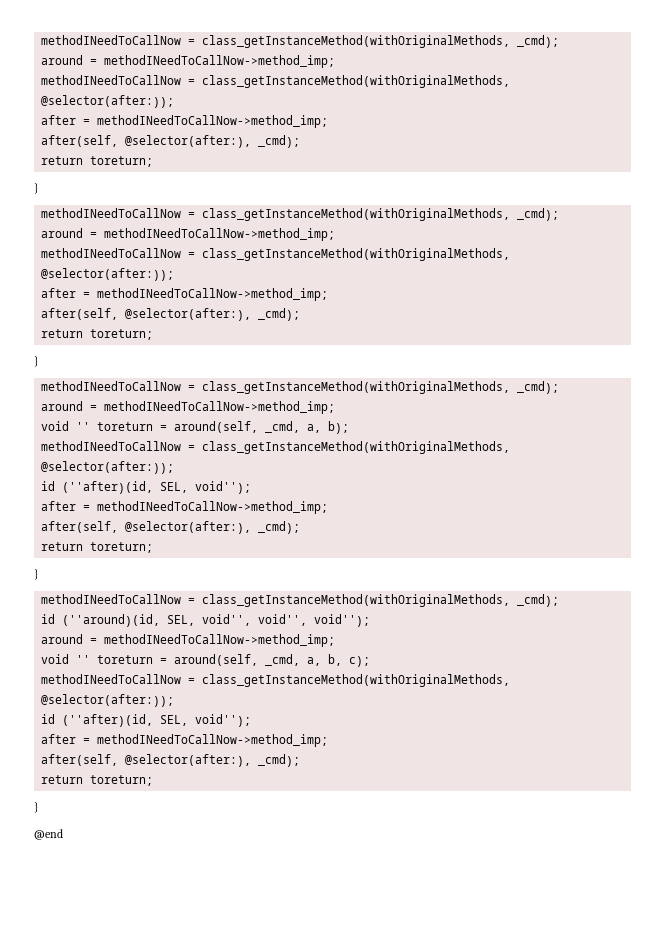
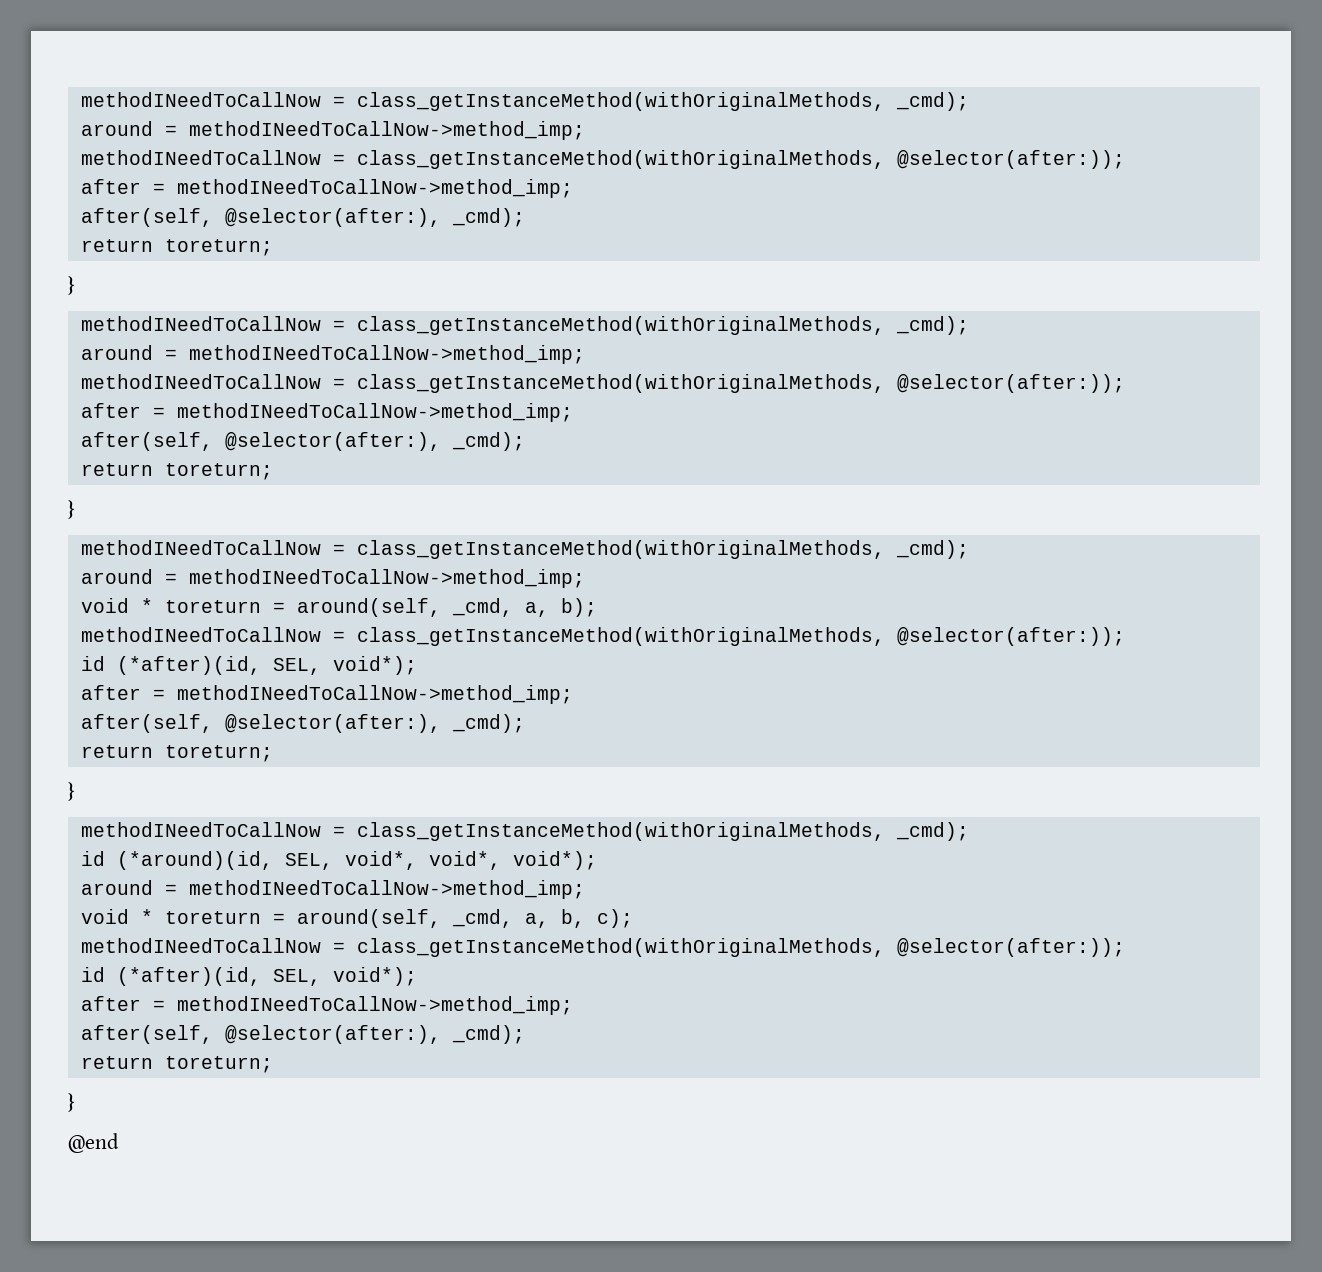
- void '' toreturn = around(self, _cmd, a, b);
+ void * toreturn = around(self, _cmd, a, b);
  methodINeedToCallNow = class_getInstanceMethod(withOriginalMethods, @selector(after:));
- id (''after)(id, SEL, void'');
+ id (*after)(id, SEL, void*);
- id (''around)(id, SEL, void'', void'', void'');
+ id (*around)(id, SEL, void*, void*, void*);
  around = methodINeedToCallNow->method_imp;
- void '' toreturn = around(self, _cmd, a, b, c);
+ void * toreturn = around(self, _cmd, a, b, c);
  methodINeedToCallNow = class_getInstanceMethod(withOriginalMethods, @selector(after:));
- id (''after)(id, SEL, void'');
+ id (*after)(id, SEL, void*);

